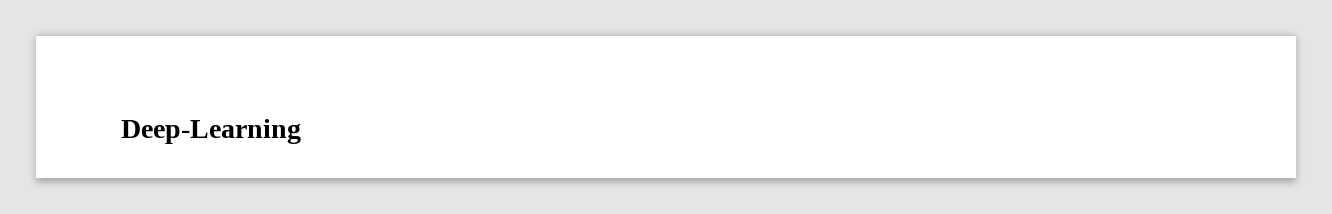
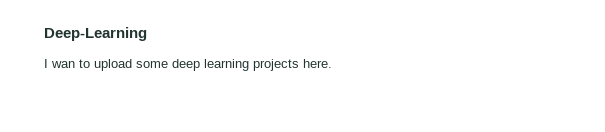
+ I wan to upload some deep learning projects here.

